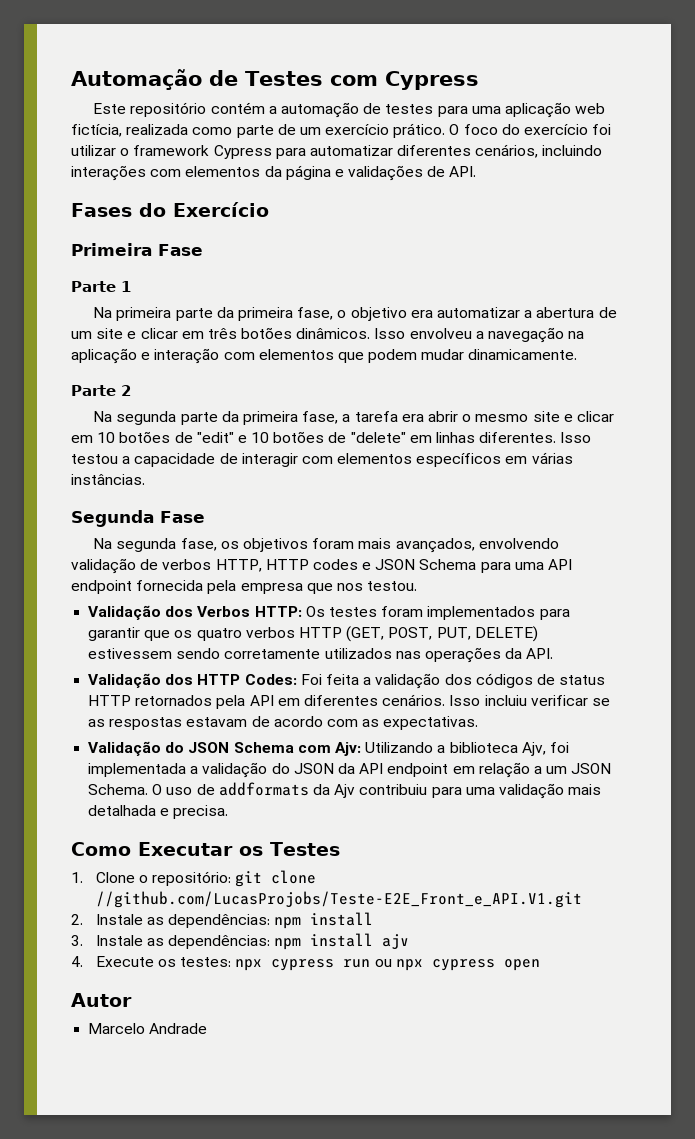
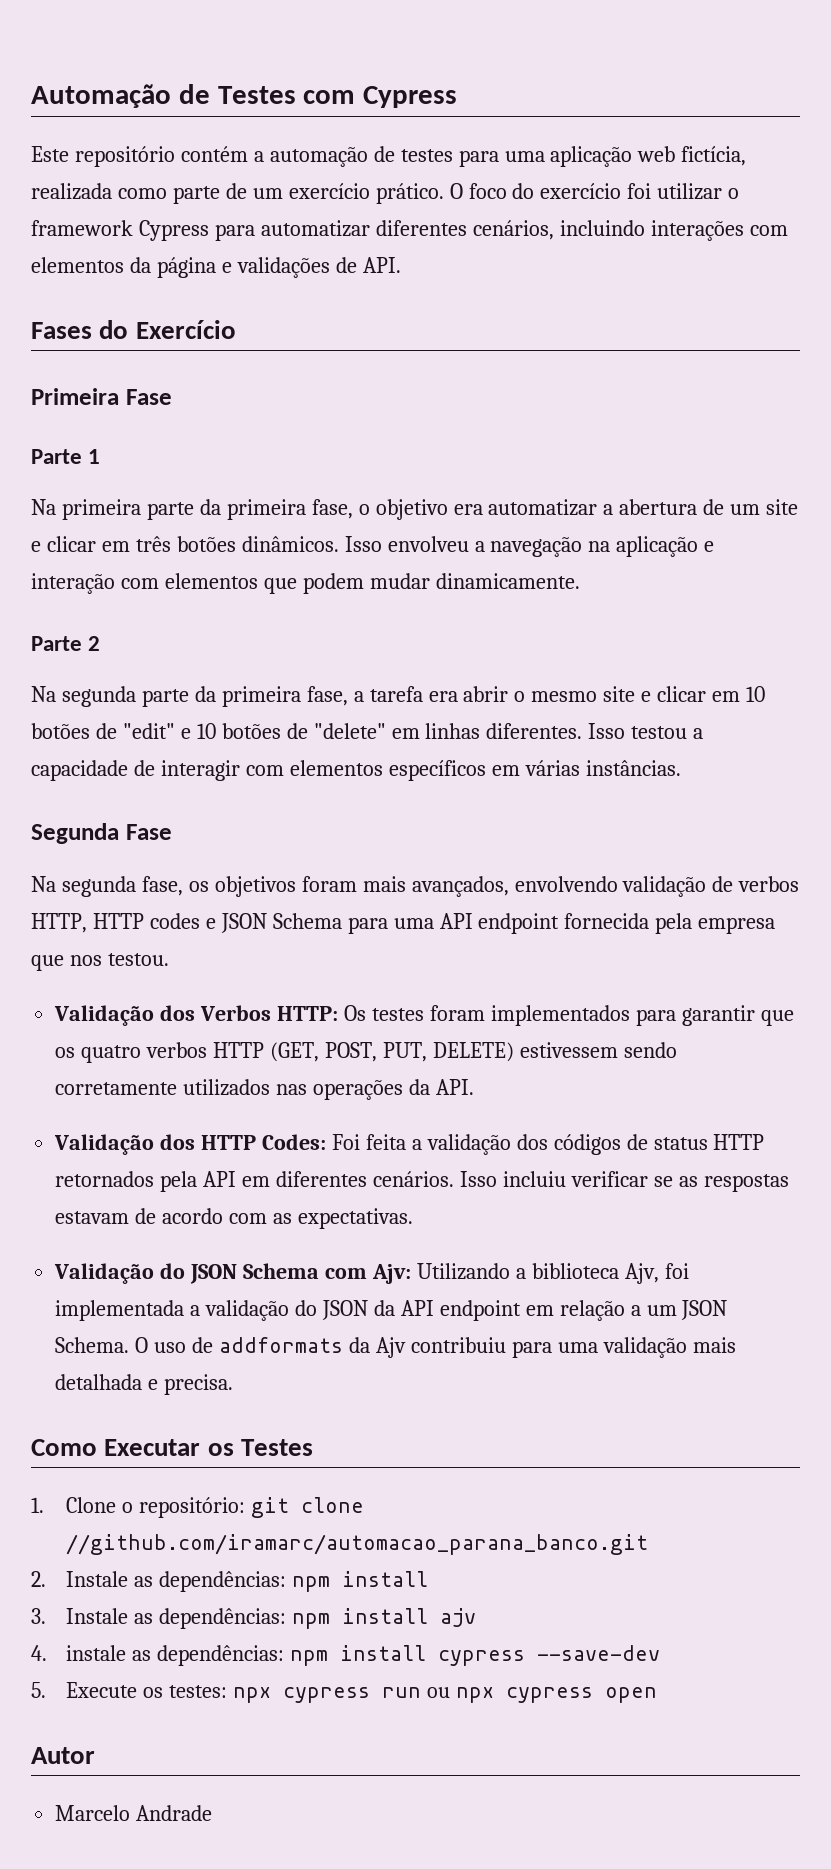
- 1. Clone o repositório: git clone //github.com/LucasProjobs/Teste-E2E_Front_e_API.V1.git
+ 1. Clone o repositório: git clone //github.com/iramarc/automacao_parana_banco.git
- 4. Execute os testes: npx cypress run ou npx cypress open
+ 4. instale as dependências: npm install cypress --save-dev
+ 5. Execute os testes: npx cypress run ou npx cypress open

